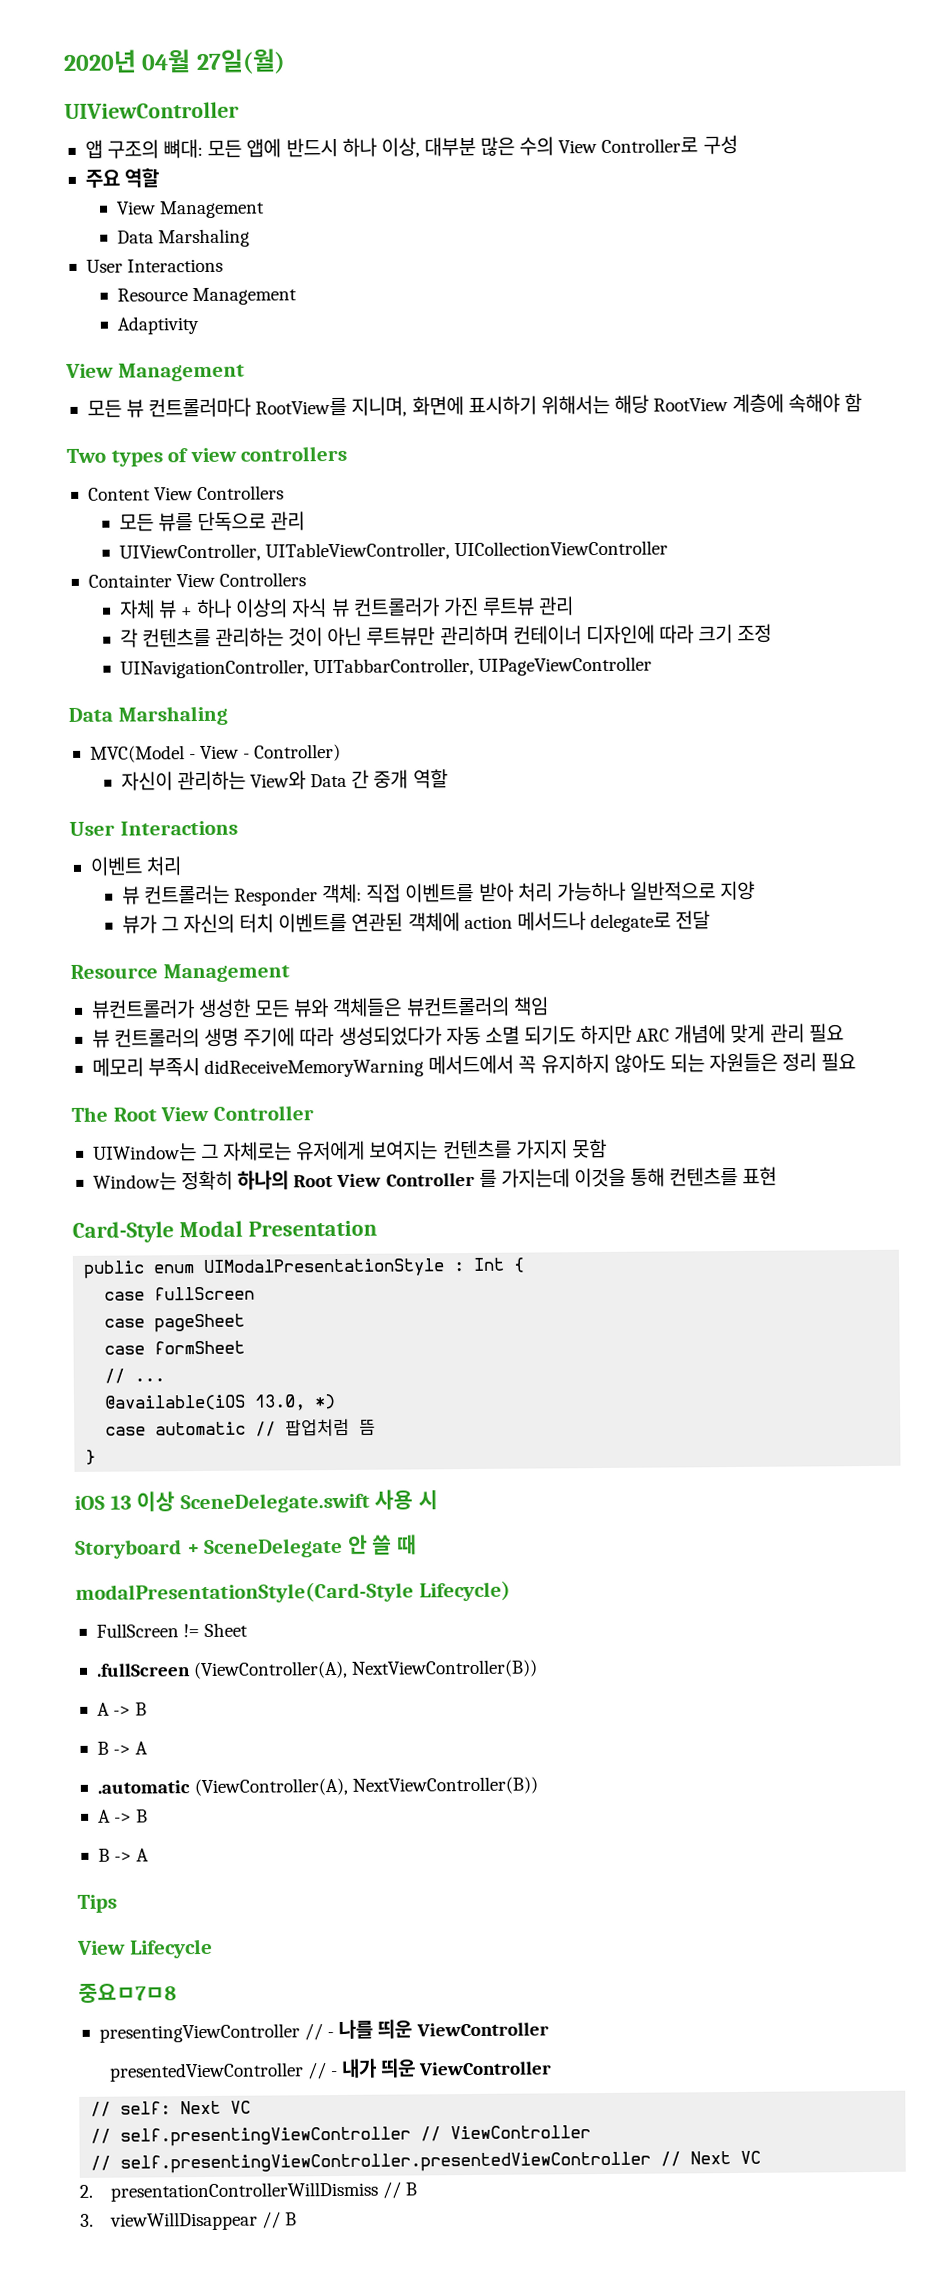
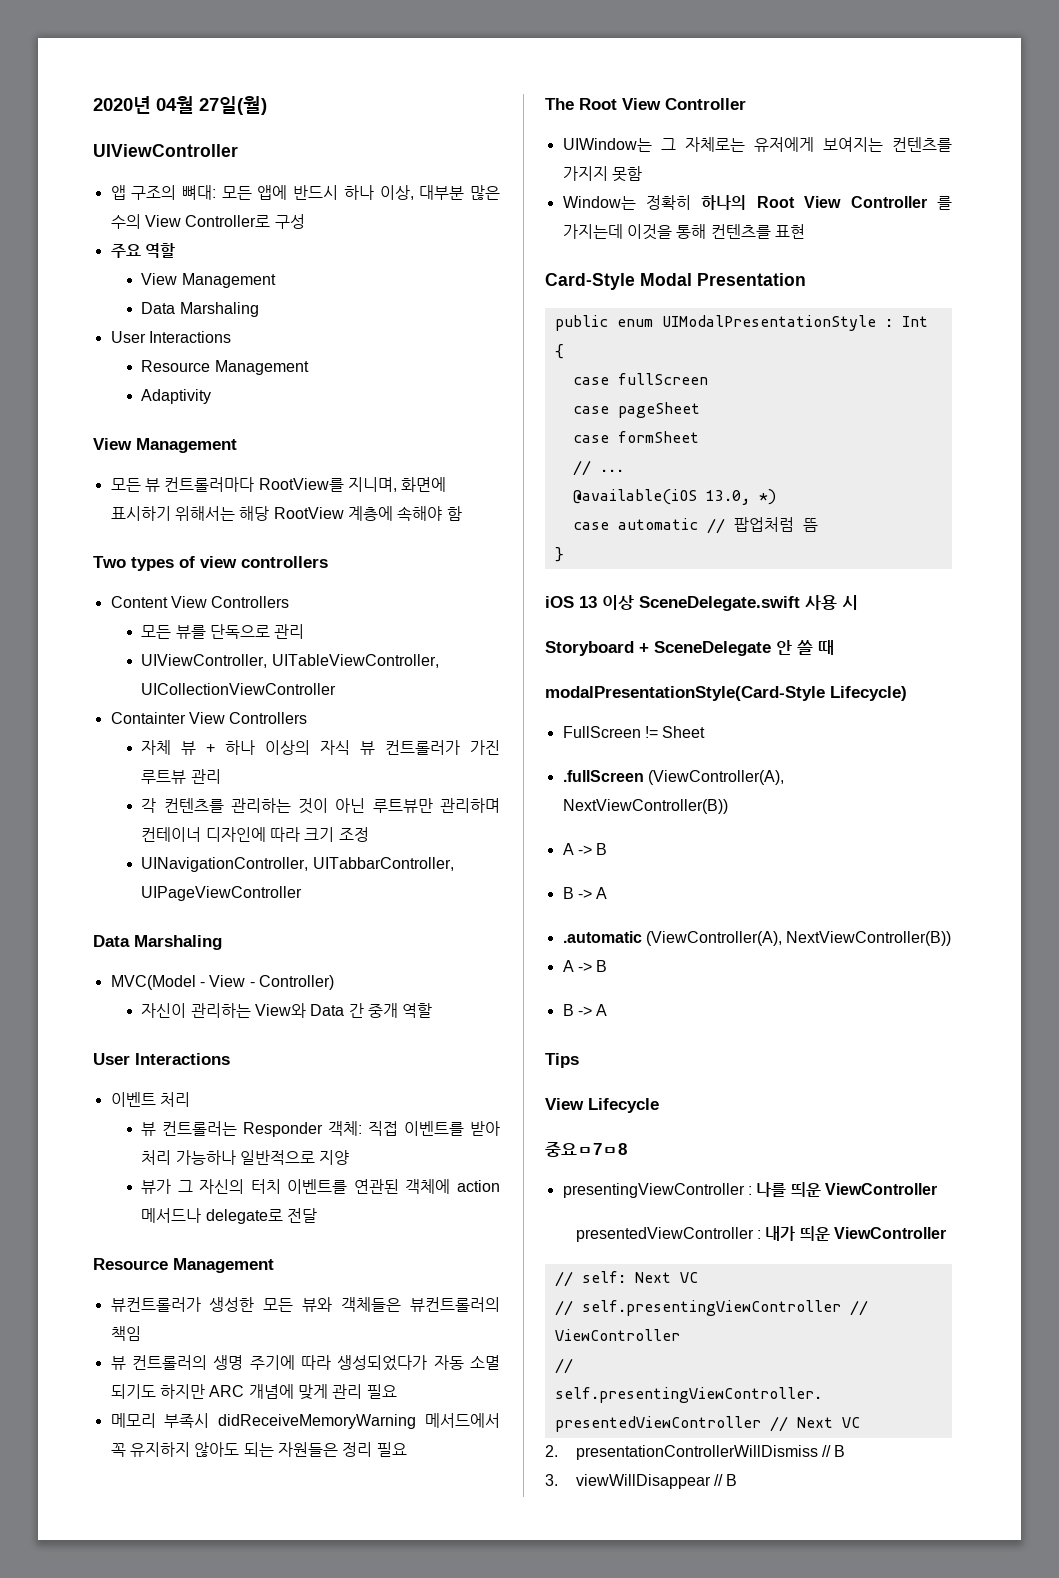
- presentingViewController // - 나를 띄운 ViewController
+ presentingViewController : 나를 띄운 ViewController
- presentedViewController // - 내가 띄운 ViewController
+ presentedViewController : 내가 띄운 ViewController

